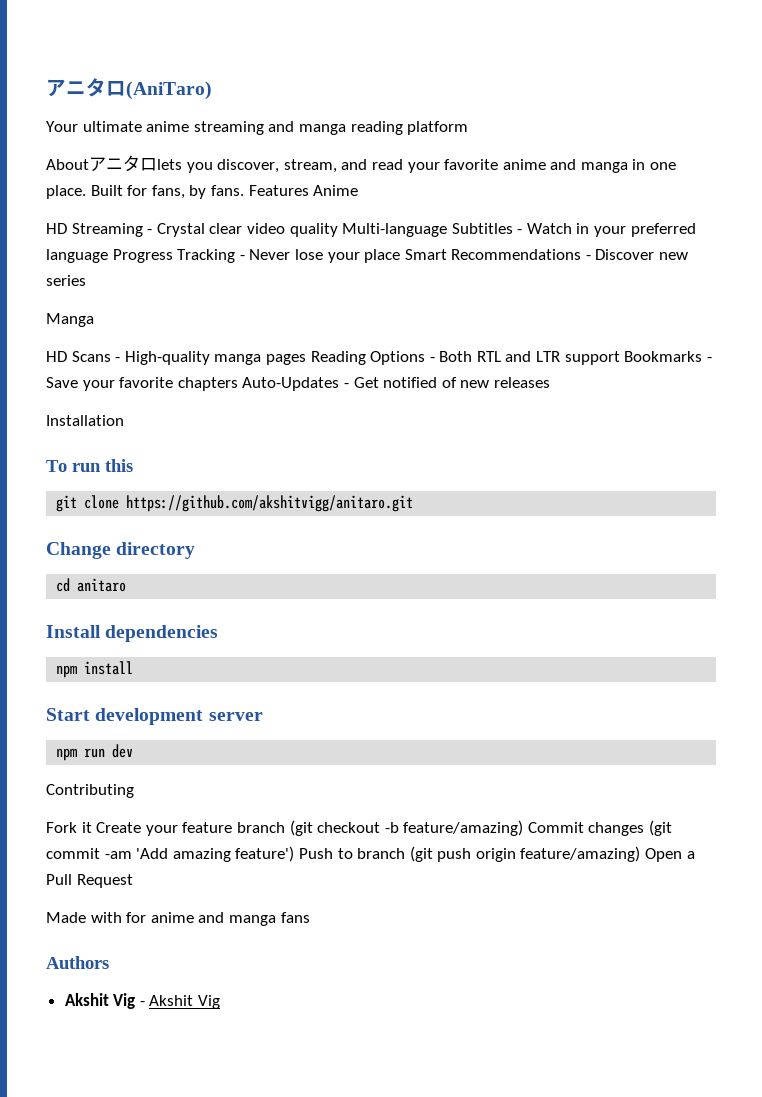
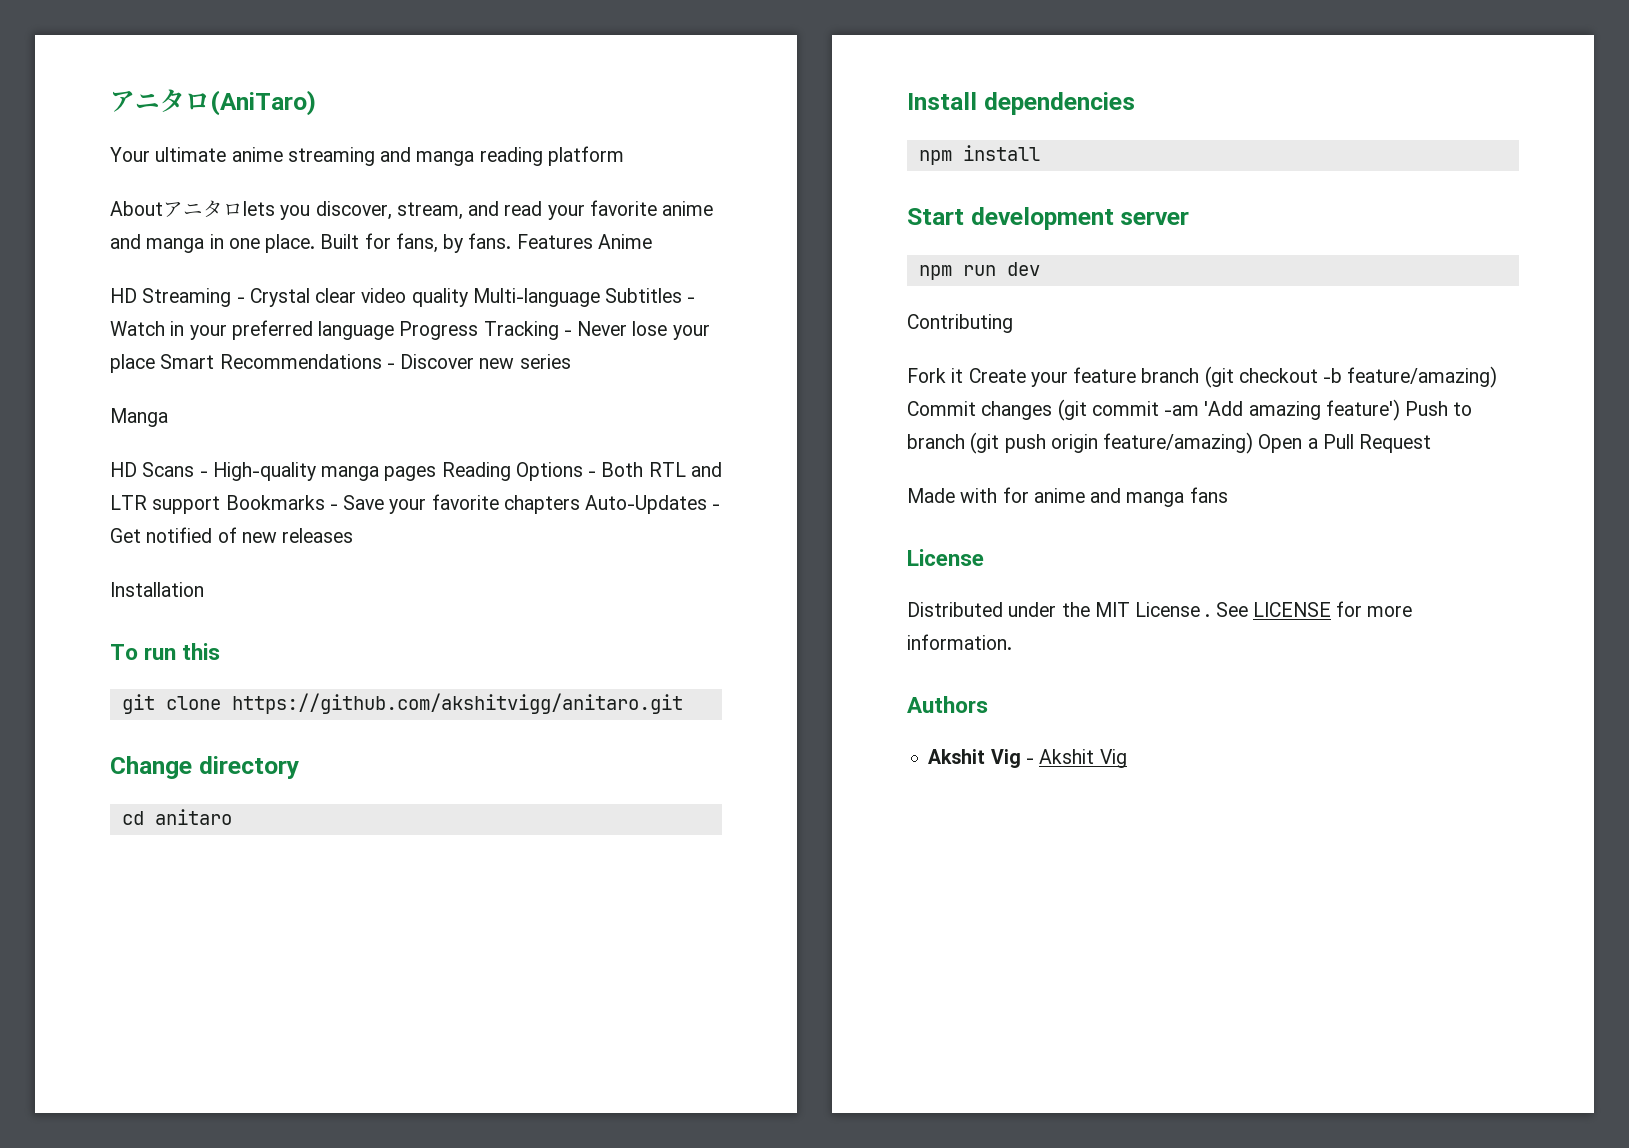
  Made with for anime and manga fans
+ License
+ Distributed under the MIT License . See LICENSE for more information.

